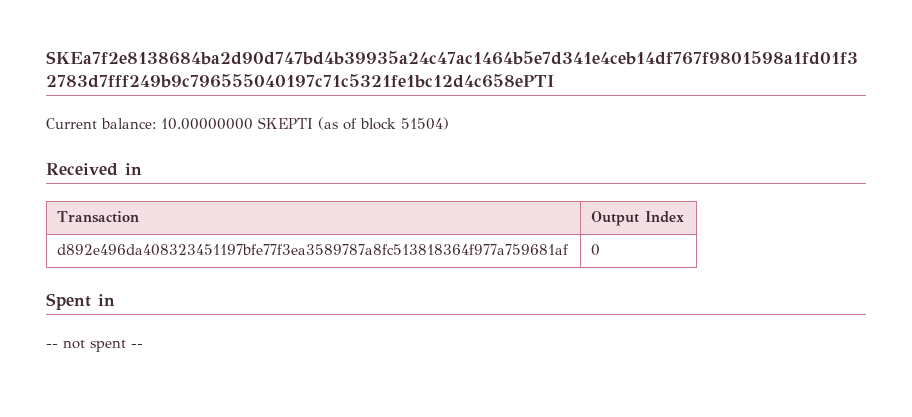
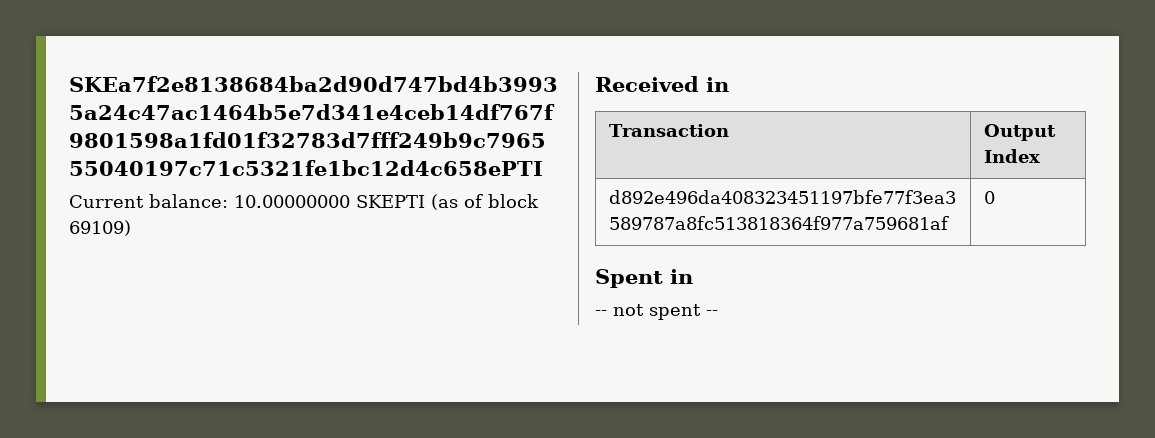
- Current balance: 10.00000000 SKEPTI (as of block 51504)
+ Current balance: 10.00000000 SKEPTI (as of block 69109)

